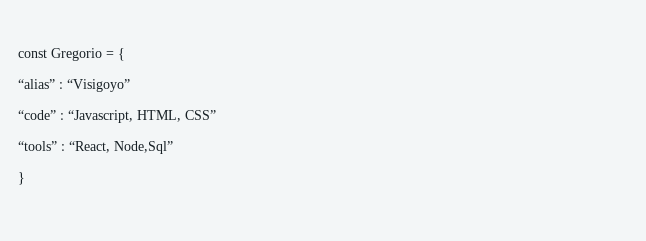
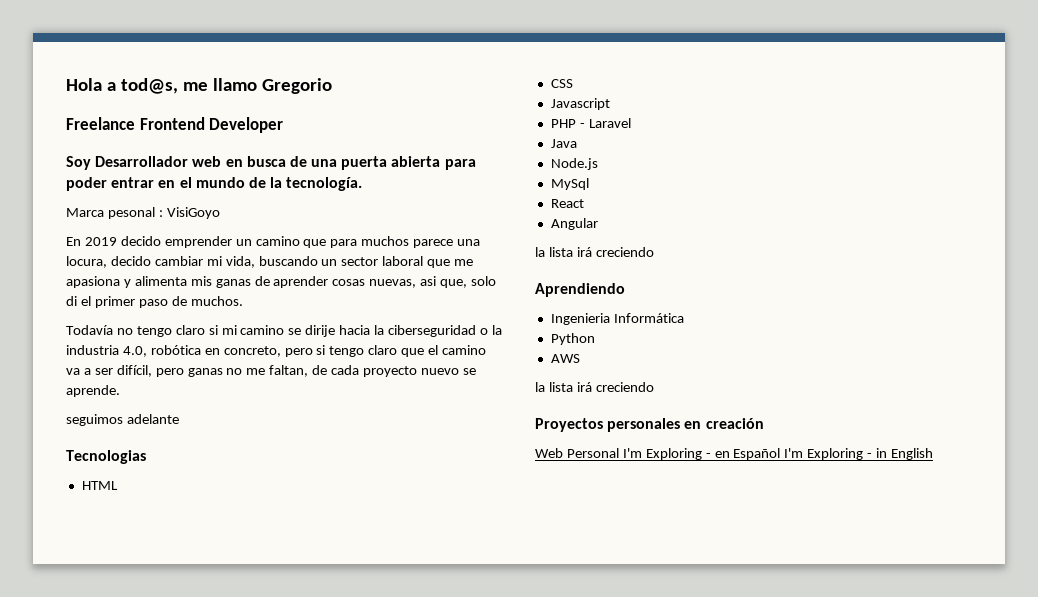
- const Gregorio = {
- “alias” : “Visigoyo”
- “code” : “Javascript, HTML, CSS”
- “tools” : “React, Node,Sql”
- }
+ Hola a tod@s, me llamo Gregorio
+ Freelance Frontend Developer
+ Soy Desarrollador web en busca de una puerta abierta para poder entrar en el mundo de la tecnología.
+ Marca pesonal : VisiGoyo
+ En 2019 decido emprender un camino que para muchos parece una locura, decido cambiar mi vida, buscando un sector laboral que me apasiona y alimenta mis ganas de aprender cosas nuevas, asi que, solo di el primer paso de muchos.
+ Todavía no tengo claro si mi camino se dirije hacia la ciberseguridad o la industria 4.0, robótica en concreto, pero si tengo claro que el camino va a ser difícil, pero ganas no me faltan, de cada proyecto nuevo se aprende.
+ seguimos adelante
+ Tecnologias
+ HTML
+ CSS
+ Javascript
+ PHP - Laravel
+ Java
+ Node.js
+ MySql
+ React
+ Angular
+ la lista irá creciendo
+ Aprendiendo
+ Ingenieria Informática
+ Python
+ AWS
+ la lista irá creciendo
+ Proyectos personales en creación
+ Web Personal I'm Exploring - en Español I'm Exploring - in English

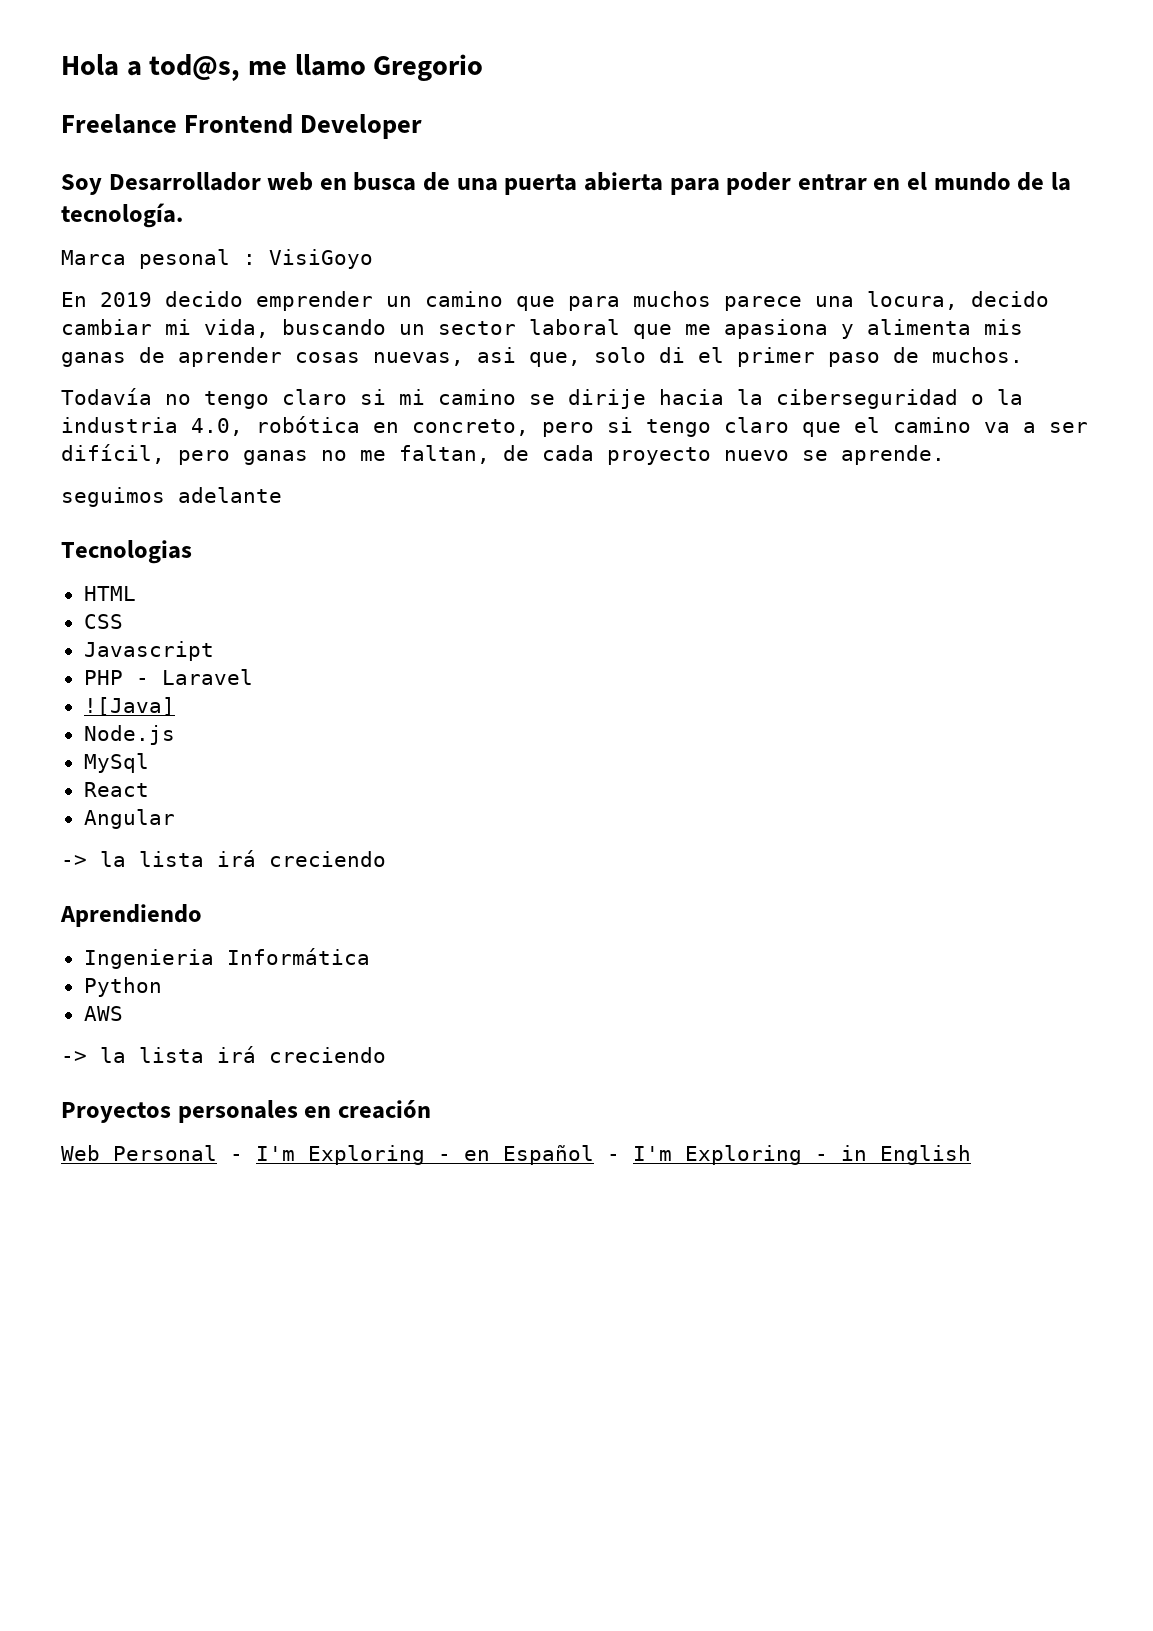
- Java
+ ![Java]
  Angular
- la lista irá creciendo
+ -> la lista irá creciendo
  AWS
- la lista irá creciendo
+ -> la lista irá creciendo
- Web Personal I'm Exploring - en Español I'm Exploring - in English
+ Web Personal - I'm Exploring - en Español - I'm Exploring - in English

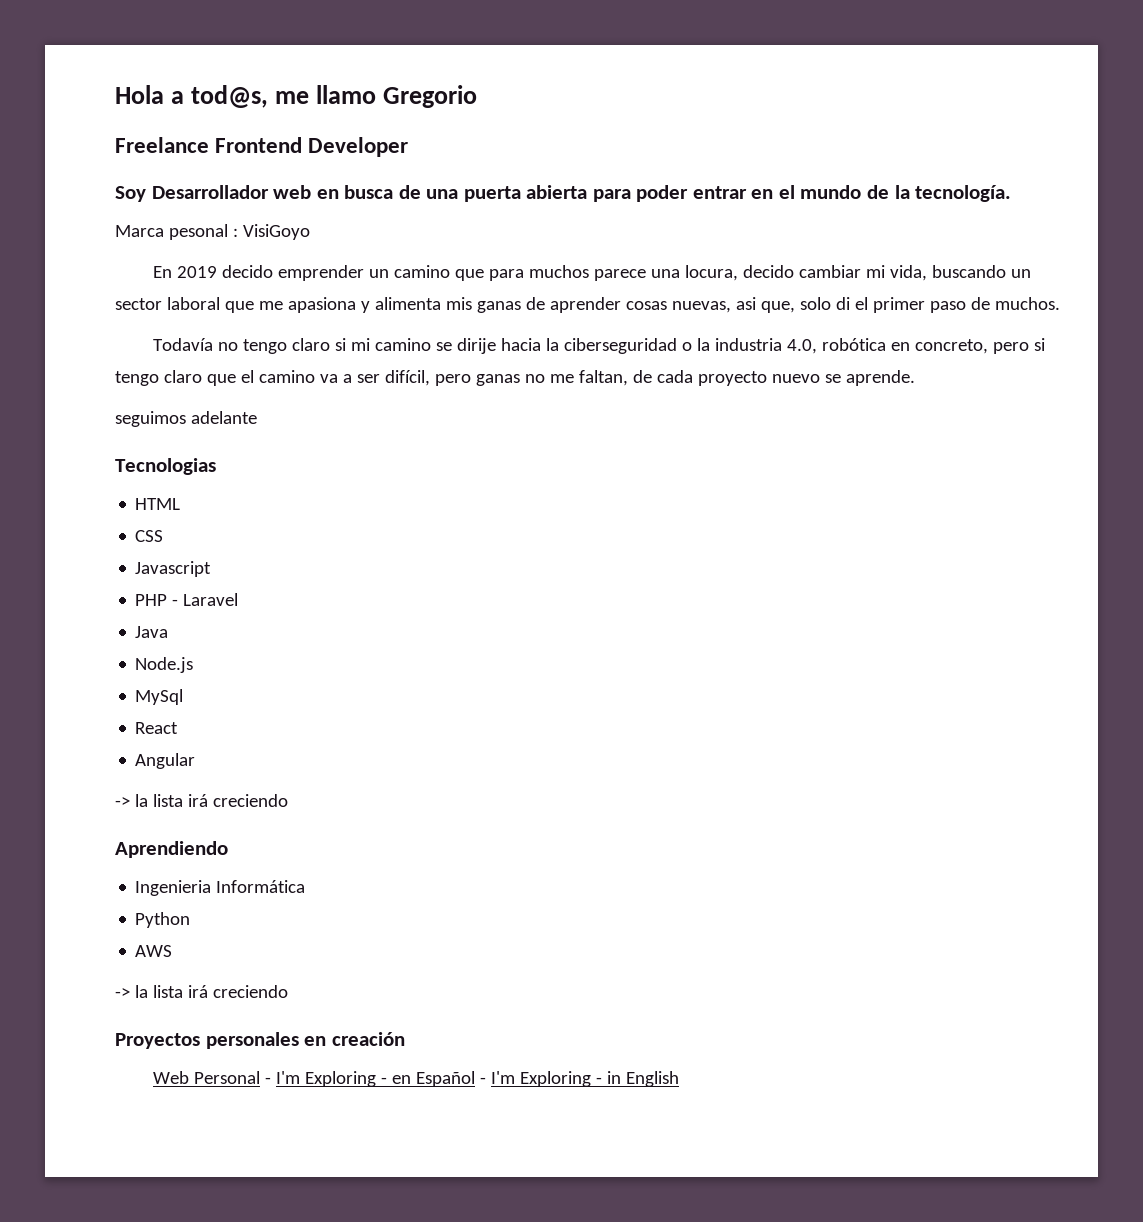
- ![Java]
+ Java

